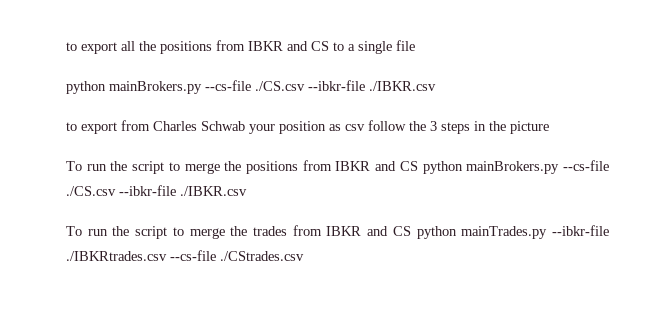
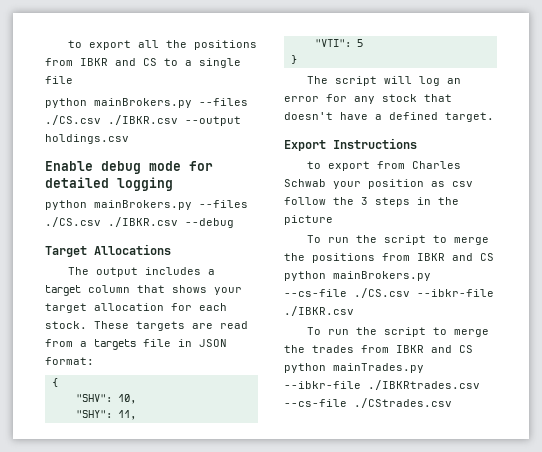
  to export all the positions from IBKR and CS to a single file
- python mainBrokers.py --cs-file ./CS.csv --ibkr-file ./IBKR.csv
+ python mainBrokers.py --files ./CS.csv ./IBKR.csv --output holdings.csv
+ Enable debug mode for detailed logging
+ python mainBrokers.py --files ./CS.csv ./IBKR.csv --debug
+ Target Allocations
+ The output includes a target column that shows your target allocation for each stock. These targets are read from a targets file in JSON format:
+ {
+ "SHV": 10,
+ "SHY": 11,
+ "VTI": 5
+ }
+ The script will log an error for any stock that doesn't have a defined target.
+ Export Instructions

